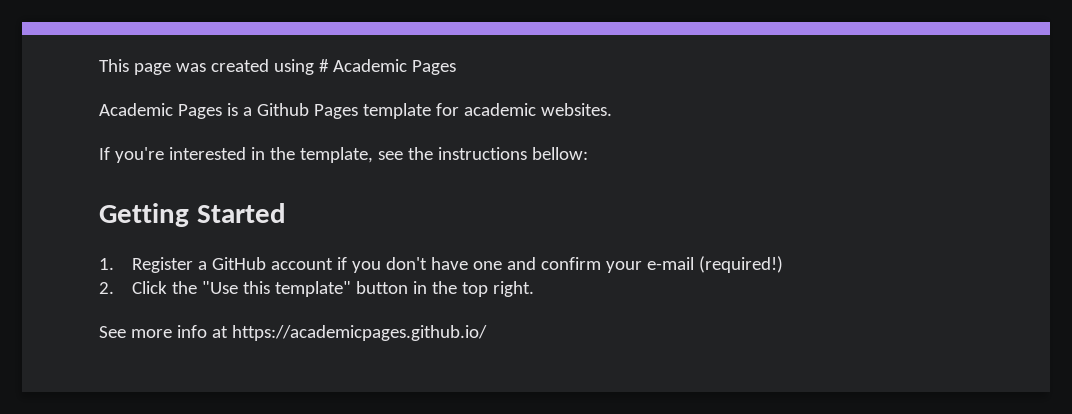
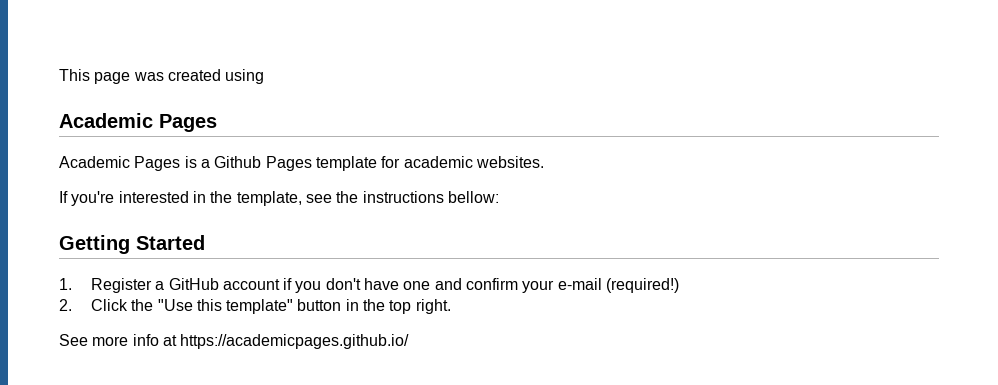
- This page was created using # Academic Pages
+ This page was created using
+ Academic Pages

